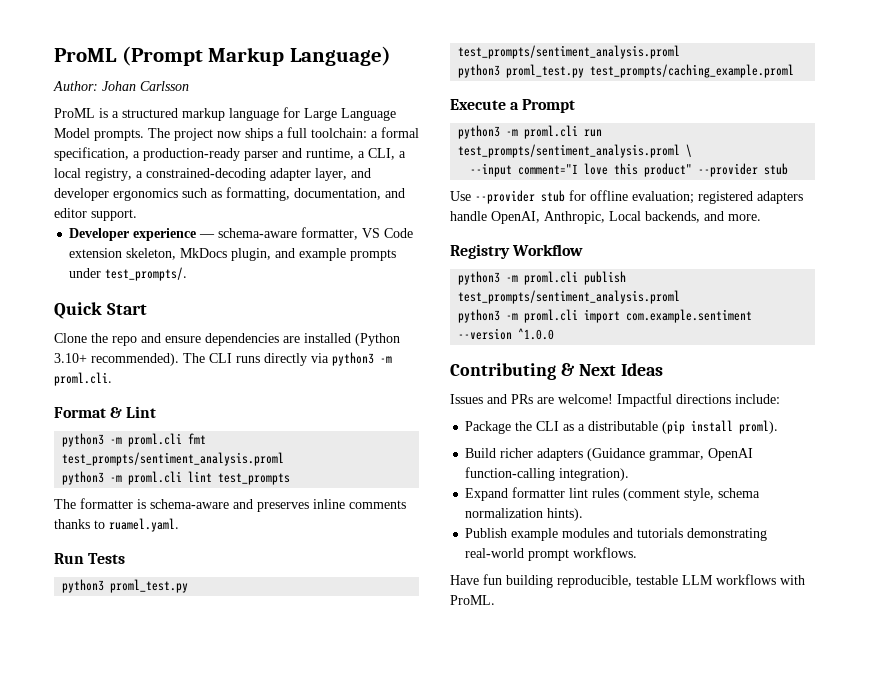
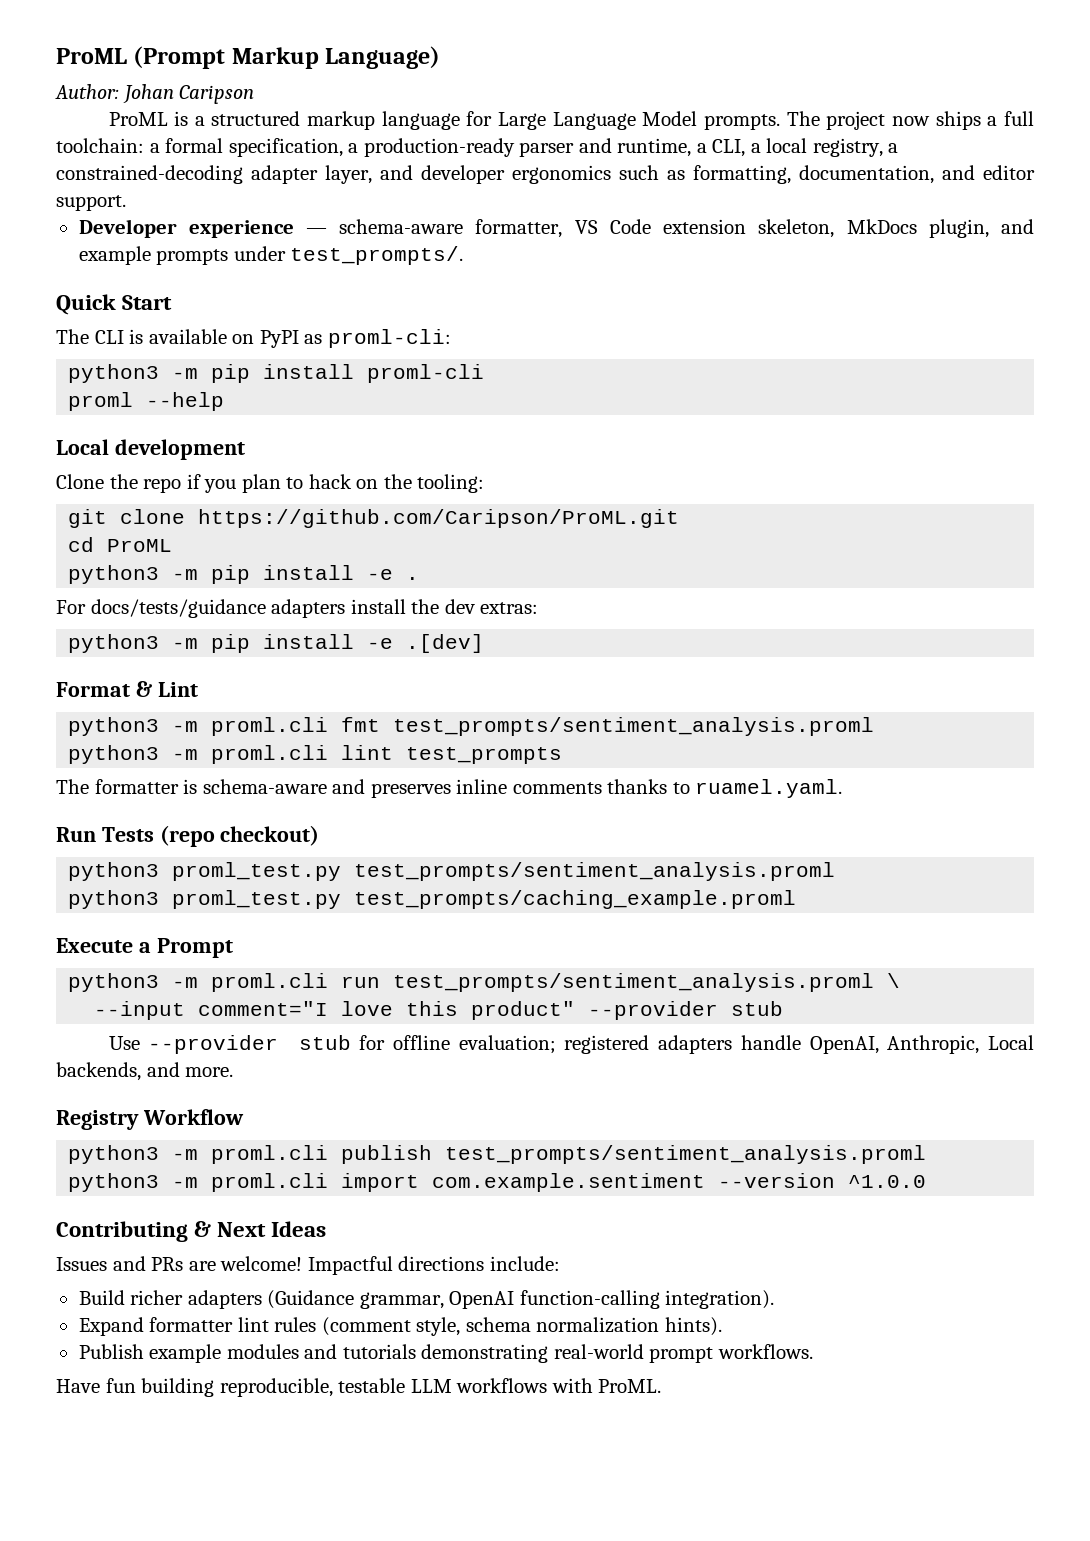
- Author: Johan Carlsson
+ Author: Johan Caripson
- Clone the repo and ensure dependencies are installed (Python 3.10+ recommended). The CLI runs directly via python3 -m proml.cli.
+ The CLI is available on PyPI as proml-cli:
+ python3 -m pip install proml-cli
+ proml --help
+ Local development
+ Clone the repo if you plan to hack on the tooling:
+ git clone https://github.com/Caripson/ProML.git
+ cd ProML
+ python3 -m pip install -e .
+ For docs/tests/guidance adapters install the dev extras:
+ python3 -m pip install -e .[dev]
- Run Tests
+ Run Tests (repo checkout)
- Package the CLI as a distributable (pip install proml).

